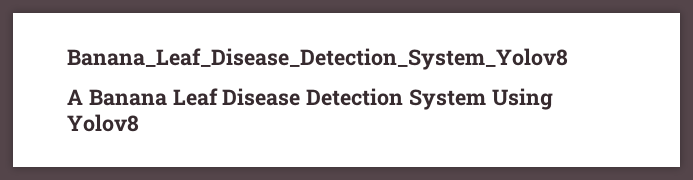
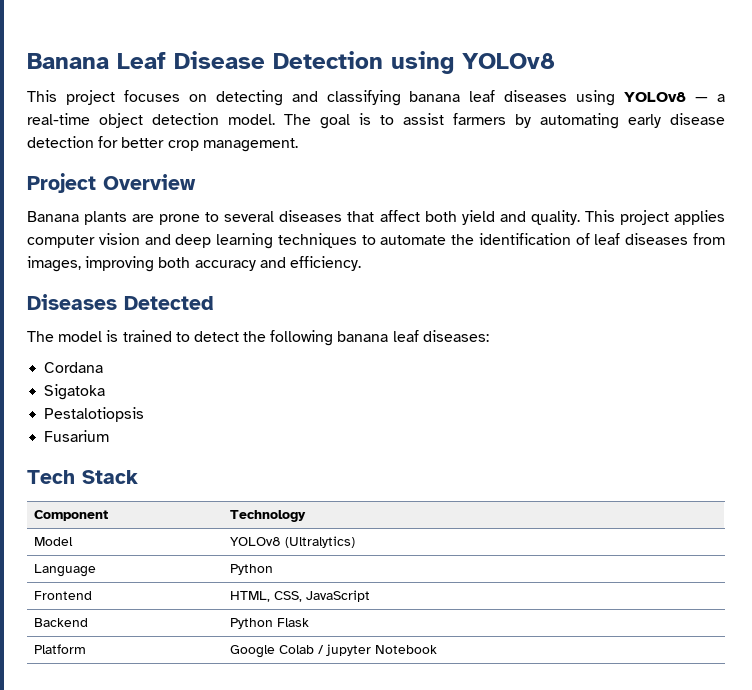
- Banana_Leaf_Disease_Detection_System_Yolov8
- A Banana Leaf Disease Detection System Using Yolov8
+ Banana Leaf Disease Detection using YOLOv8
+ This project focuses on detecting and classifying banana leaf diseases using YOLOv8 — a real-time object detection model. The goal is to assist farmers by automating early disease detection for better crop management.
+ Project Overview
+ Banana plants are prone to several diseases that affect both yield and quality. This project applies computer vision and deep learning techniques to automate the identification of leaf diseases from images, improving both accuracy and efficiency.
+ Diseases Detected
+ The model is trained to detect the following banana leaf diseases:
+ Cordana
+ Sigatoka
+ Pestalotiopsis
+ Fusarium
+ Tech Stack
+ Component | Technology
+ Model | YOLOv8 (Ultralytics)
+ Language | Python
+ Frontend | HTML, CSS, JavaScript
+ Backend | Python Flask
+ Platform | Google Colab / jupyter Notebook

